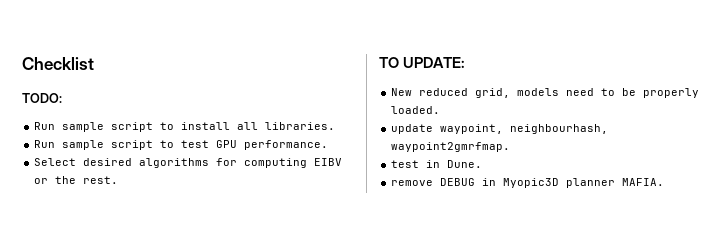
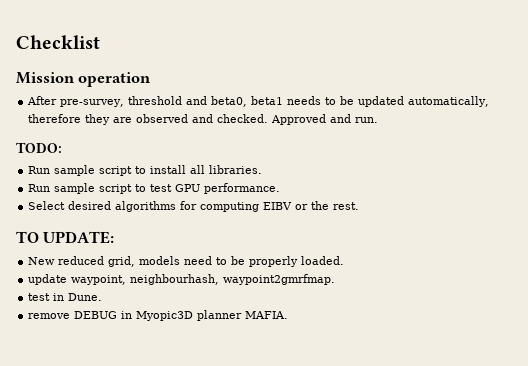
+ Mission operation
+ After pre-survey, threshold and beta0, beta1 needs to be updated automatically, therefore they are observed and checked. Approved and run.

